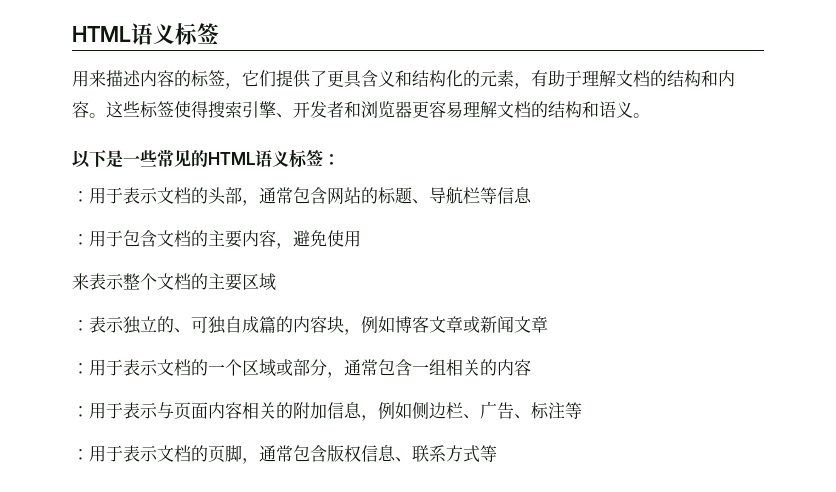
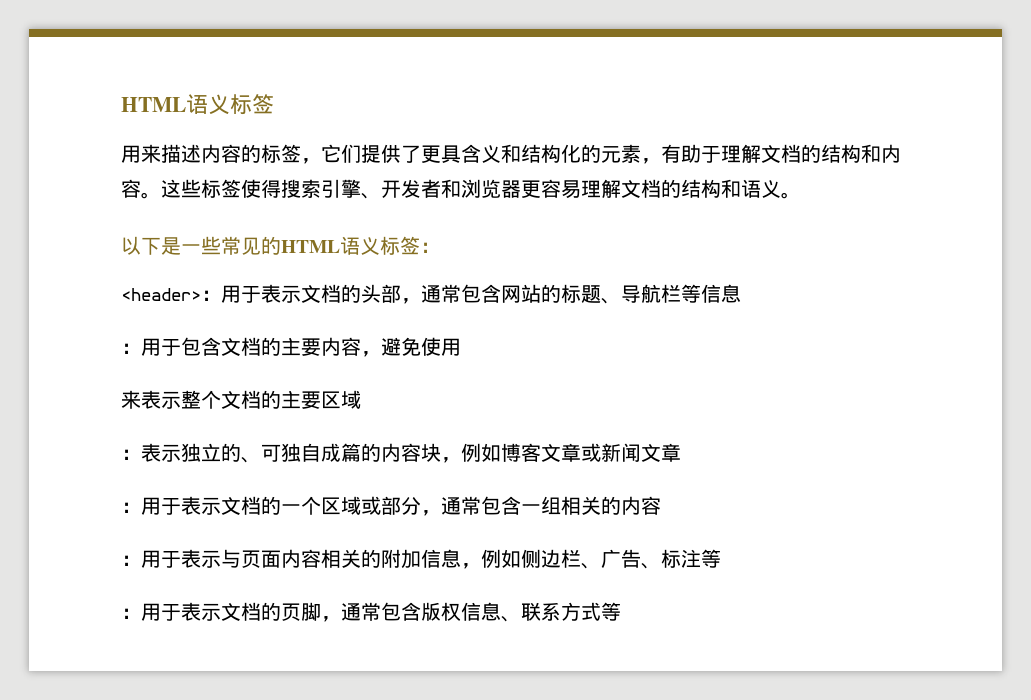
- ：用于表示文档的头部，通常包含网站的标题、导航栏等信息
+ <header>：用于表示文档的头部，通常包含网站的标题、导航栏等信息

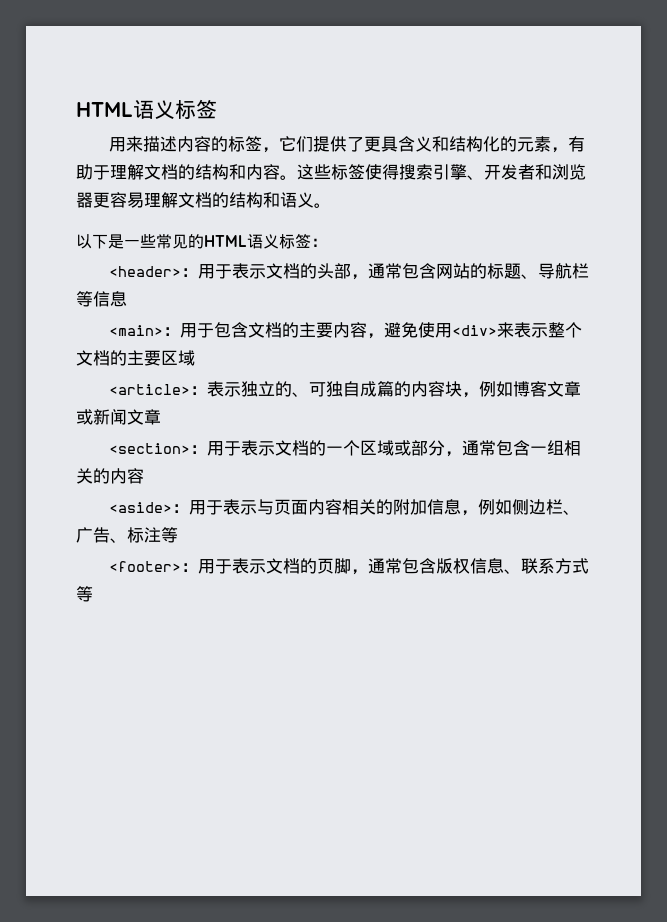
- ：用于包含文档的主要内容，避免使用
- 来表示整个文档的主要区域
+ <main>：用于包含文档的主要内容，避免使用<div>来表示整个文档的主要区域
- ：表示独立的、可独自成篇的内容块，例如博客文章或新闻文章
+ <article>：表示独立的、可独自成篇的内容块，例如博客文章或新闻文章
- ：用于表示文档的一个区域或部分，通常包含一组相关的内容
+ <section>：用于表示文档的一个区域或部分，通常包含一组相关的内容
- ：用于表示与页面内容相关的附加信息，例如侧边栏、广告、标注等
+ <aside>：用于表示与页面内容相关的附加信息，例如侧边栏、广告、标注等
- ：用于表示文档的页脚，通常包含版权信息、联系方式等
+ <footer>：用于表示文档的页脚，通常包含版权信息、联系方式等

